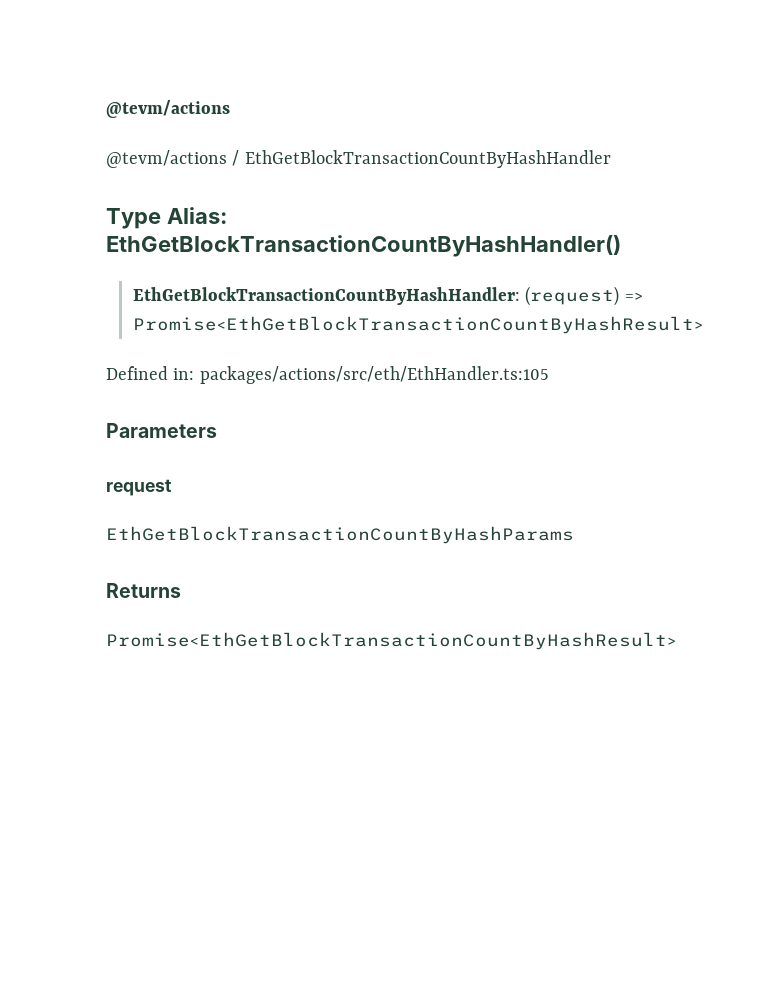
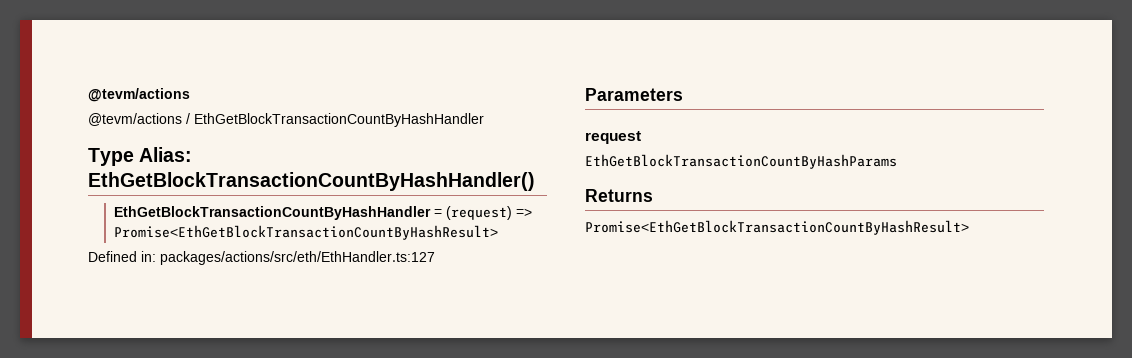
- EthGetBlockTransactionCountByHashHandler: (request) => Promise<EthGetBlockTransactionCountByHashResult>
+ EthGetBlockTransactionCountByHashHandler = (request) => Promise<EthGetBlockTransactionCountByHashResult>
- Defined in: packages/actions/src/eth/EthHandler.ts:105
+ Defined in: packages/actions/src/eth/EthHandler.ts:127

